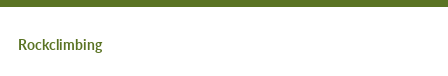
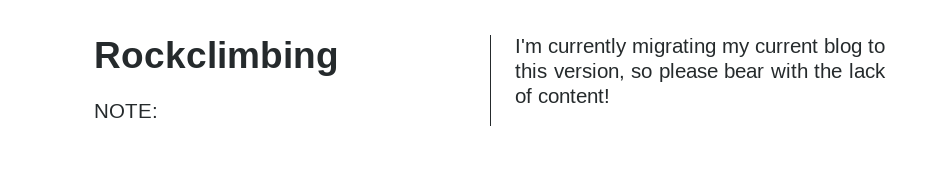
+ NOTE:
+ I'm currently migrating my current blog to this version, so please bear with the lack of content!

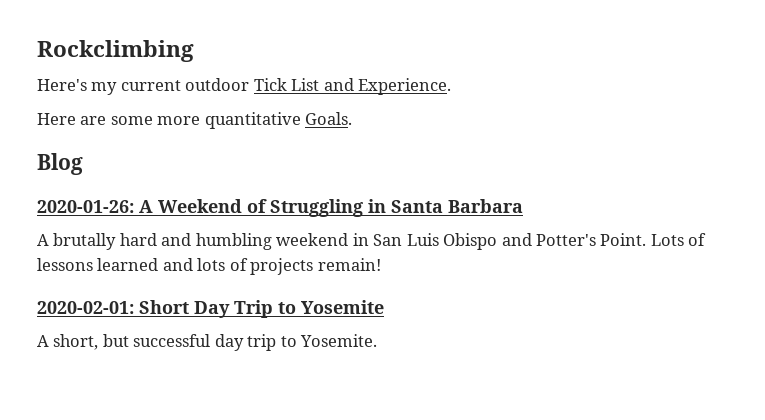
- NOTE:
- I'm currently migrating my current blog to this version, so please bear with the lack of content!
+ Here's my current outdoor Tick List and Experience.
+ Here are some more quantitative Goals.
+ Blog
+ 2020-01-26: A Weekend of Struggling in Santa Barbara
+ A brutally hard and humbling weekend in San Luis Obispo and Potter's Point. Lots of lessons learned and lots of projects remain!
+ 2020-02-01: Short Day Trip to Yosemite
+ A short, but successful day trip to Yosemite.

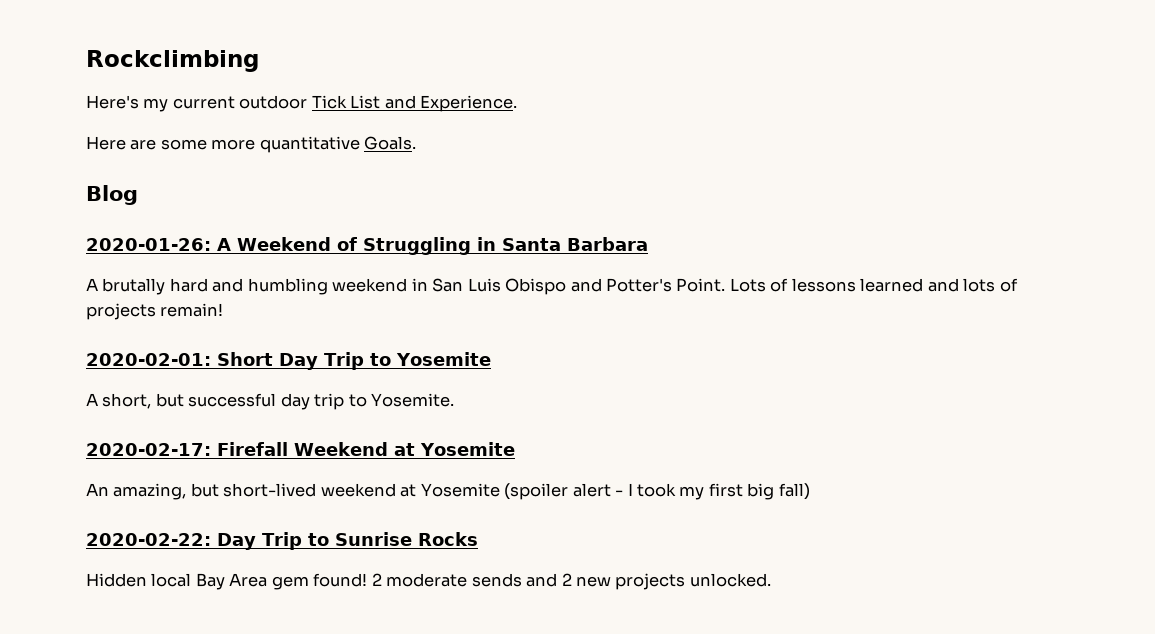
+ 2020-02-17: Firefall Weekend at Yosemite
+ An amazing, but short-lived weekend at Yosemite (spoiler alert - I took my first big fall)
+ 2020-02-22: Day Trip to Sunrise Rocks
+ Hidden local Bay Area gem found! 2 moderate sends and 2 new projects unlocked.

